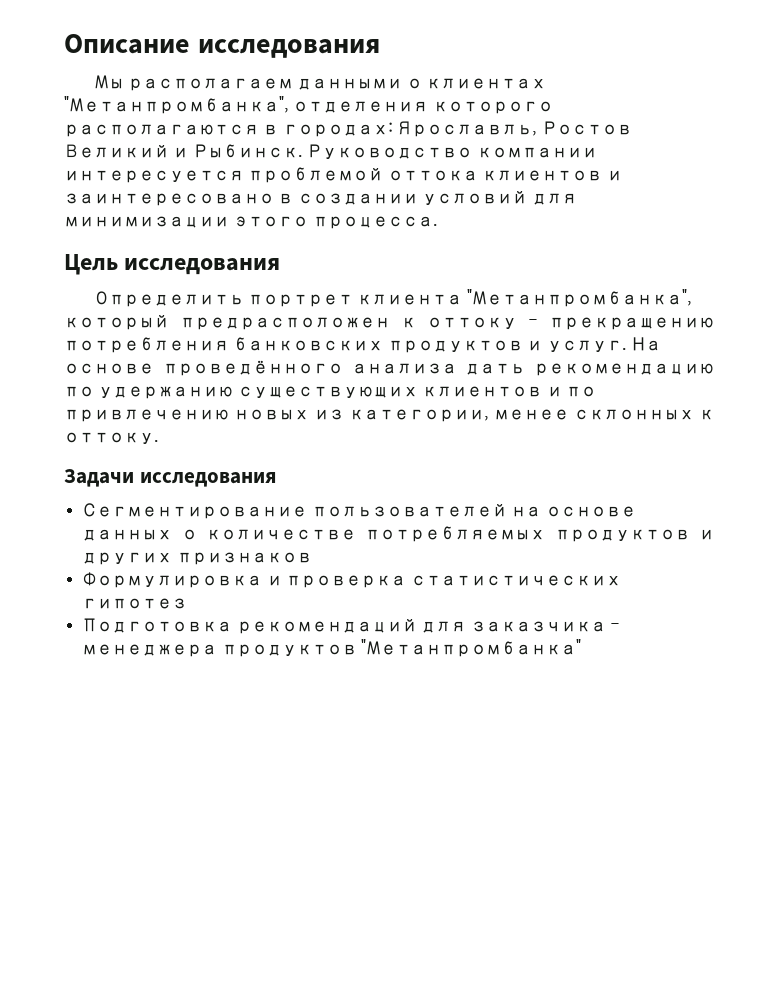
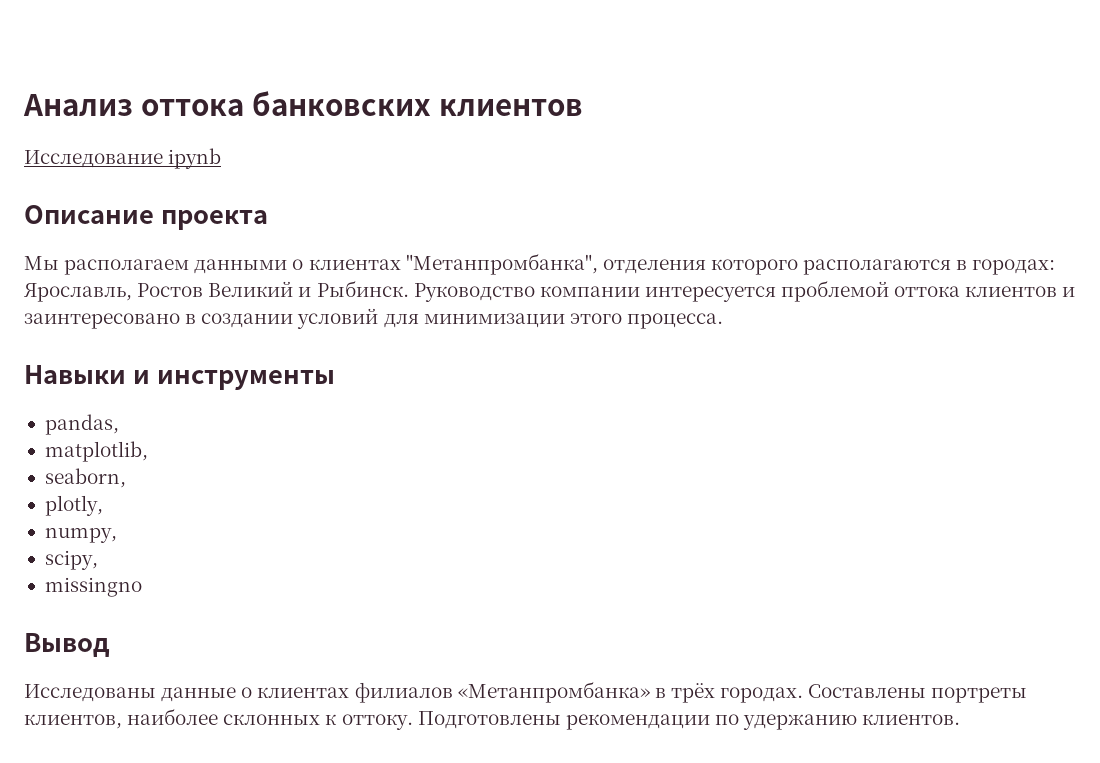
- Описание исследования
+ Анализ оттока банковских клиентов
+ Исследование ipynb
+ Описание проекта
- Цель исследования
- Определить портрет клиента "Метанпромбанка", который предрасположен к оттоку - прекращению потребления банковских продуктов и услуг. На основе проведённого анализа дать рекомендацию по удержанию существующих клиентов и по привлечению новых из категории, менее склонных к оттоку.
- Задачи исследования
- Сегментирование пользователей на основе данных о количестве потребляемых продуктов и других признаков
- Формулировка и проверка статистических гипотез
- Подготовка рекомендаций для заказчика - менеджера продуктов "Метанпромбанка"
+ Навыки и инструменты
+ pandas,
+ matplotlib,
+ seaborn,
+ plotly,
+ numpy,
+ scipy,
+ missingno
+ Вывод
+ Исследованы данные о клиентах филиалов «Метанпромбанка» в трёх городах. Составлены портреты клиентов, наиболее склонных к оттоку. Подготовлены рекомендации по удержанию клиентов.

